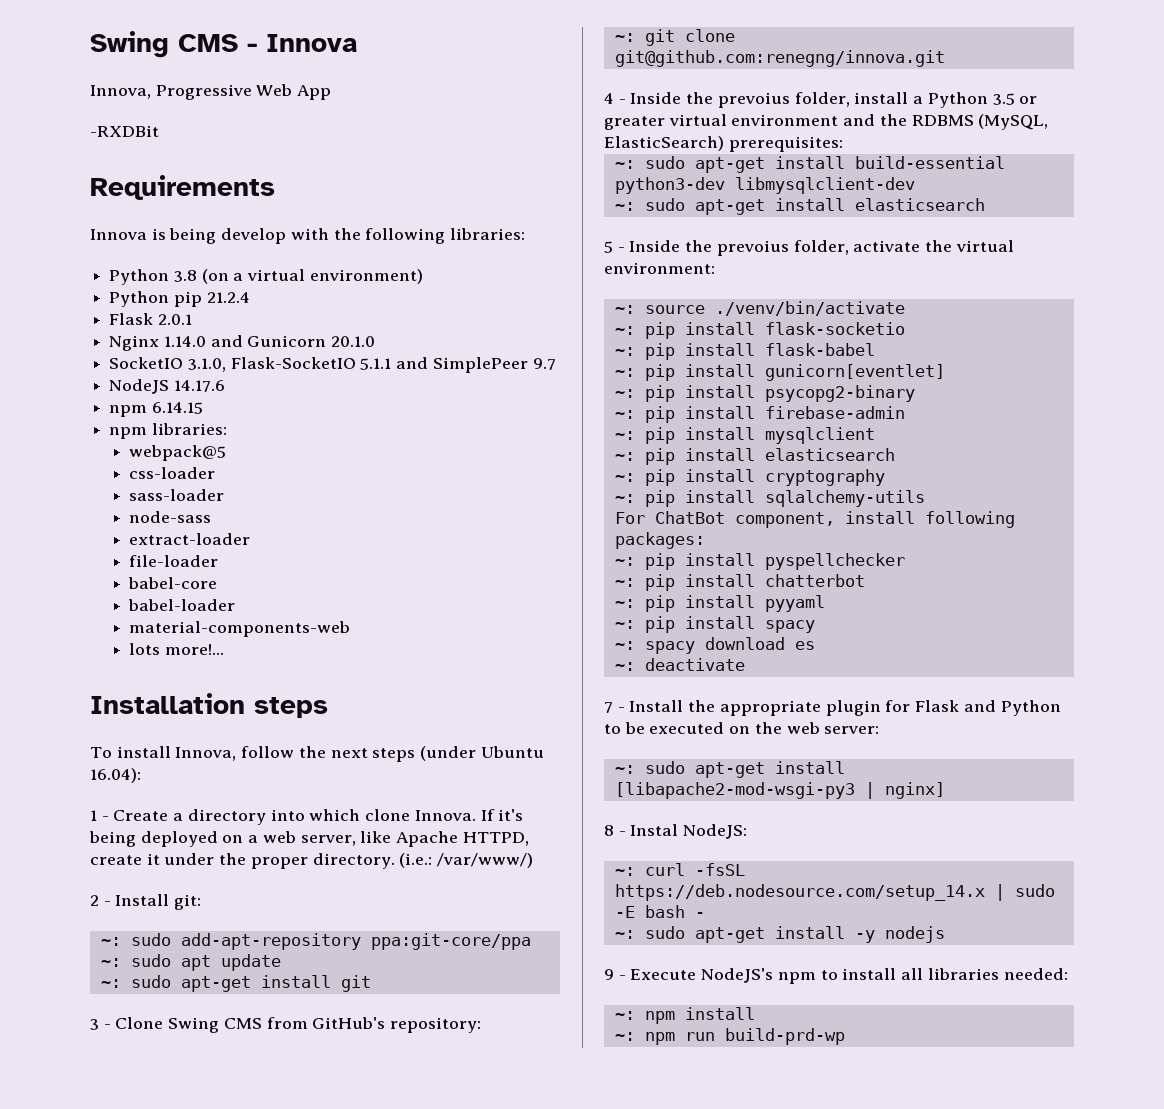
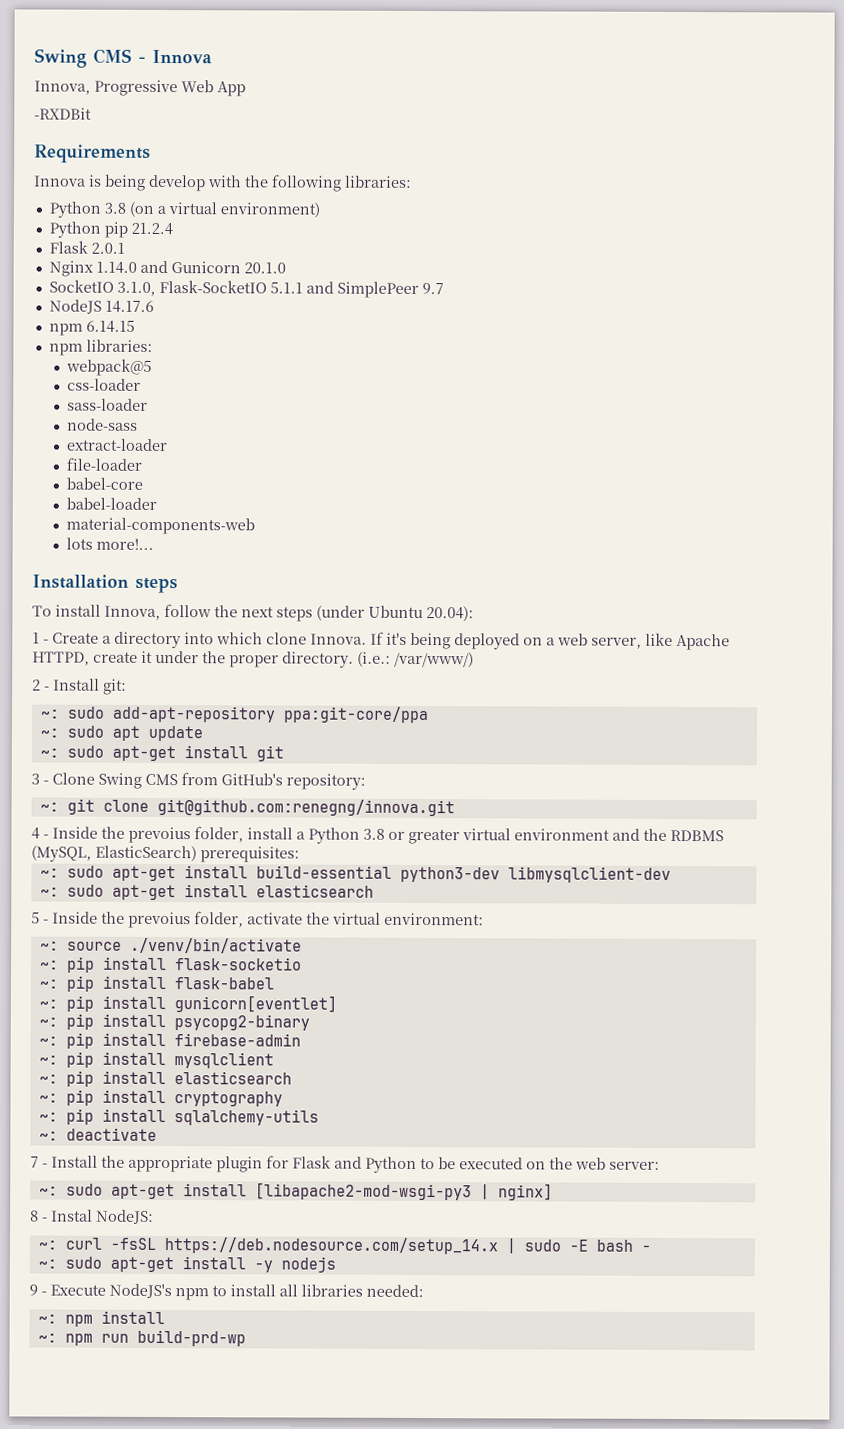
- To install Innova, follow the next steps (under Ubuntu 16.04):
+ To install Innova, follow the next steps (under Ubuntu 20.04):
- 4 - Inside the prevoius folder, install a Python 3.5 or greater virtual environment and the RDBMS (MySQL, ElasticSearch) prerequisites:
+ 4 - Inside the prevoius folder, install a Python 3.8 or greater virtual environment and the RDBMS (MySQL, ElasticSearch) prerequisites:
- For ChatBot component, install following packages:
- ~: pip install pyspellchecker
- ~: pip install chatterbot
- ~: pip install pyyaml
- ~: pip install spacy
- ~: spacy download es

